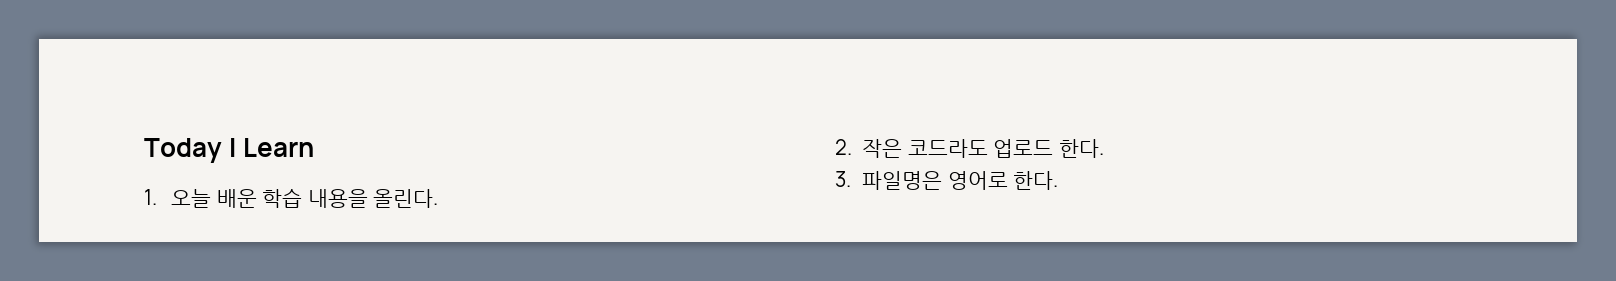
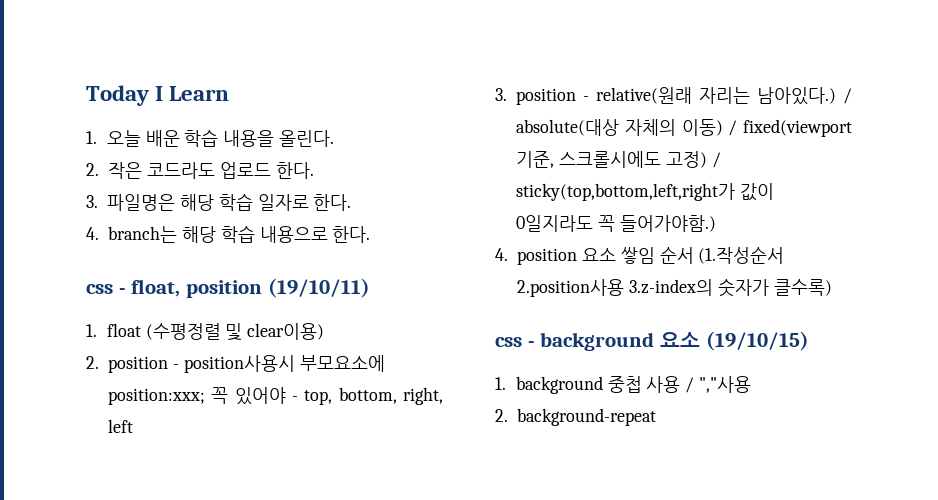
- 3. 파일명은 영어로 한다.
+ 3. 파일명은 해당 학습 일자로 한다.
+ 4. branch는 해당 학습 내용으로 한다.
+ css - float, position (19/10/11)
+ 1. float (수평정렬 및 clear이용)
+ 2. position - position사용시 부모요소에 position:xxx; 꼭 있어야 - top, bottom, right, left
+ 3. position - relative(원래 자리는 남아있다.) / absolute(대상 자체의 이동) / fixed(viewport 기준, 스크롤시에도 고정) / sticky(top,bottom,left,right가 값이 0일지라도 꼭 들어가야함.)
+ 4. position 요소 쌓임 순서 (1.작성순서 2.position사용 3.z-index의 숫자가 클수록)
+ css - background 요소 (19/10/15)
+ 1. background 중첩 사용 / ","사용
+ 2. background-repeat

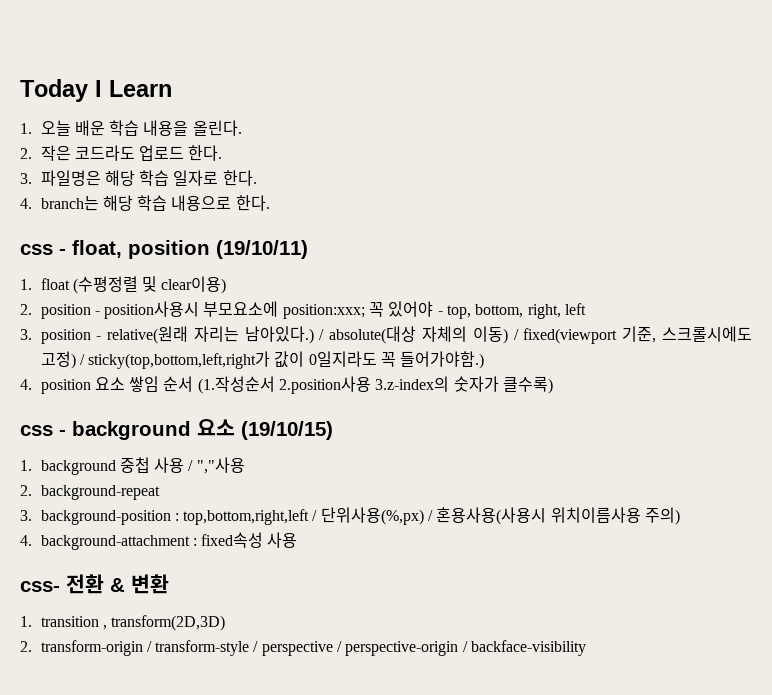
+ 3. background-position : top,bottom,right,left / 단위사용(%,px) / 혼용사용(사용시 위치이름사용 주의)
+ 4. background-attachment : fixed속성 사용
+ css- 전환 & 변환
+ 1. transition , transform(2D,3D)
+ 2. transform-origin / transform-style / perspective / perspective-origin / backface-visibility

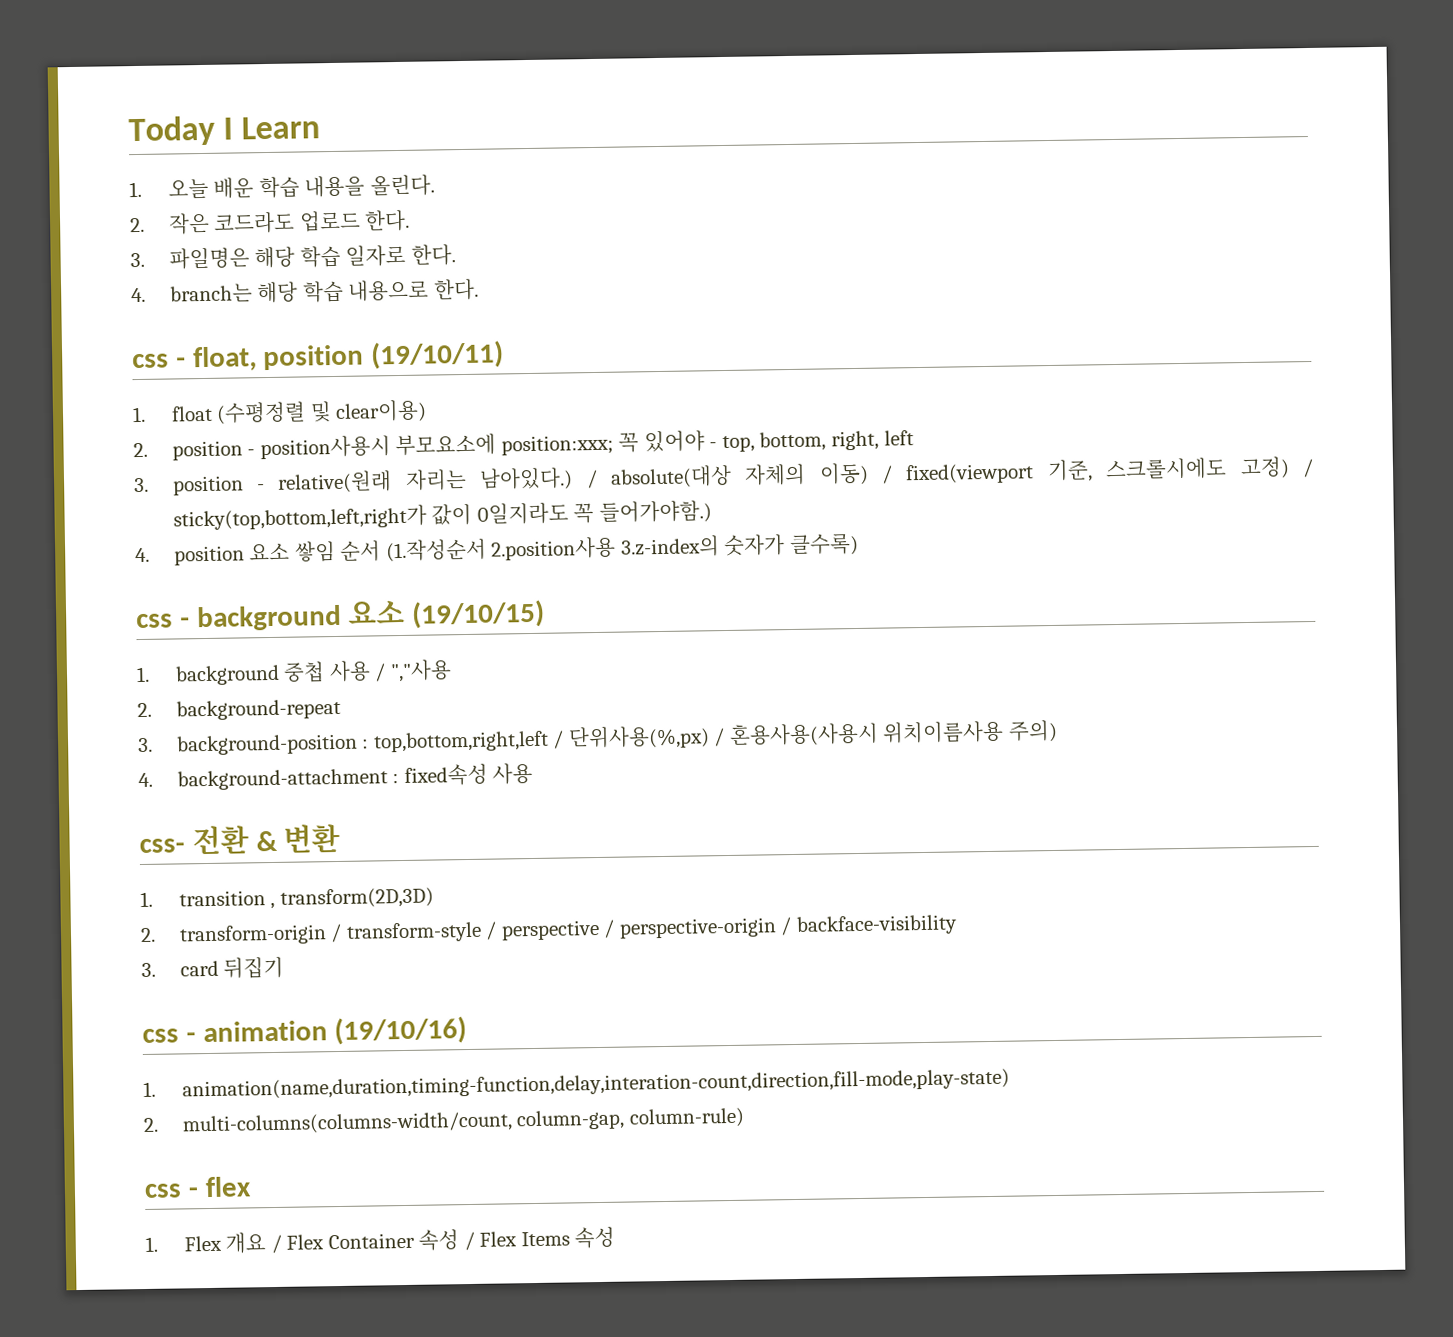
+ 3. card 뒤집기
+ css - animation (19/10/16)
+ 1. animation(name,duration,timing-function,delay,interation-count,direction,fill-mode,play-state)
+ 2. multi-columns(columns-width/count, column-gap, column-rule)
+ css - flex
+ 1. Flex 개요 / Flex Container 속성 / Flex Items 속성

